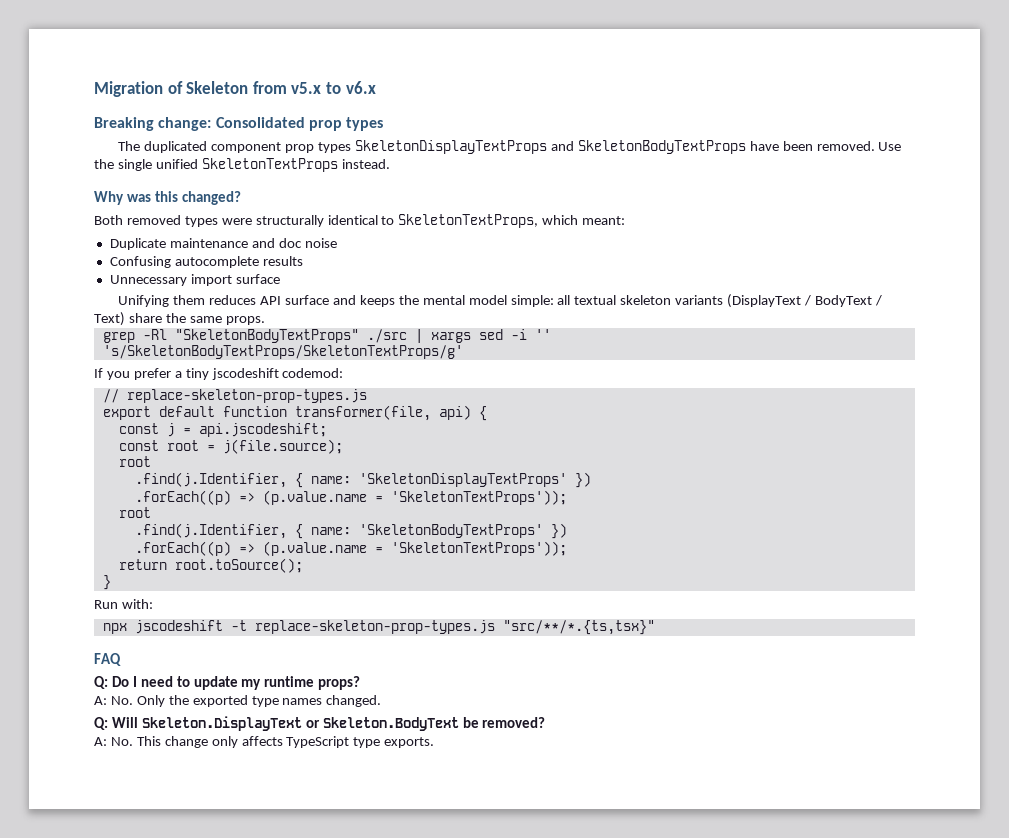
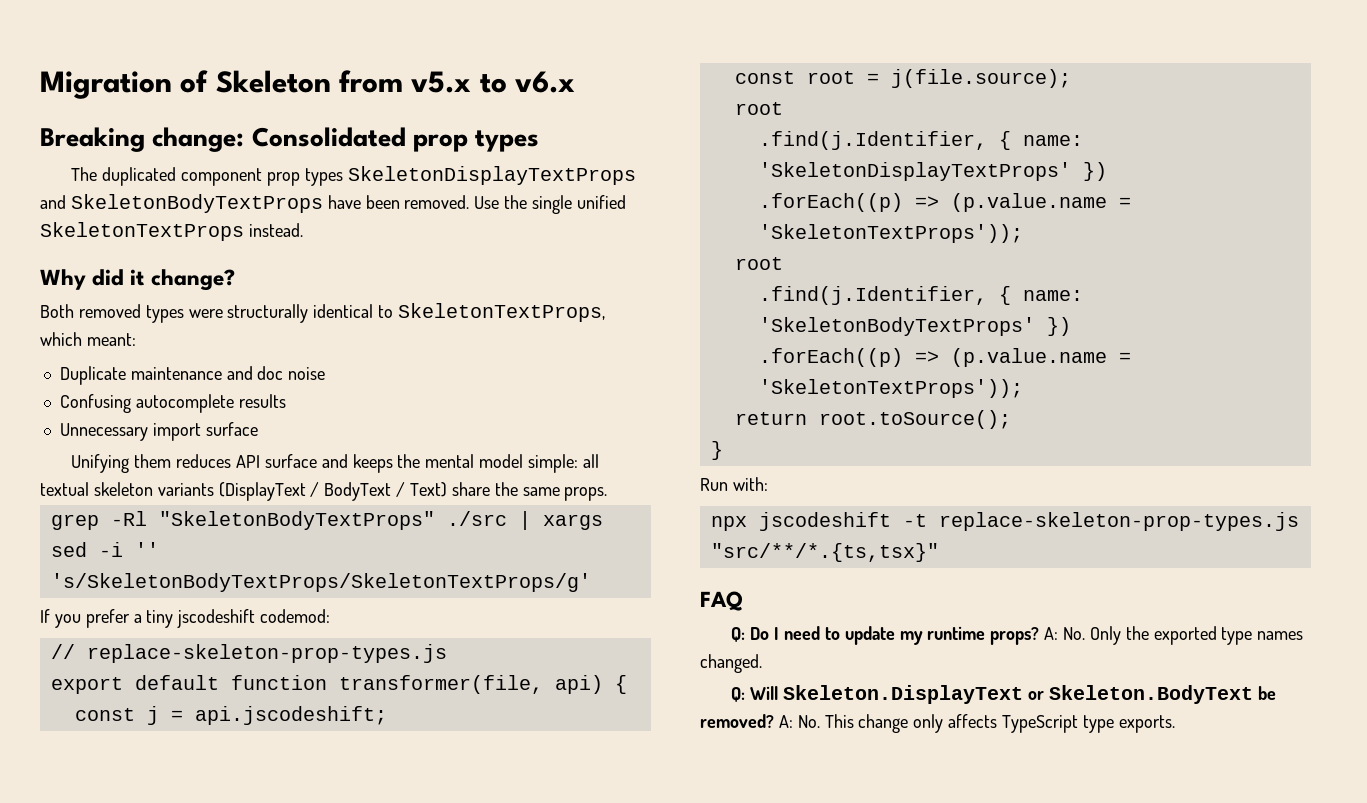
- Why was this changed?
+ Why did it change?
- Q: Do I need to update my runtime props?
- A: No. Only the exported type names changed.
+ Q: Do I need to update my runtime props? A: No. Only the exported type names changed.
- Q: Will Skeleton.DisplayText or Skeleton.BodyText be removed?
- A: No. This change only affects TypeScript type exports.
+ Q: Will Skeleton.DisplayText or Skeleton.BodyText be removed? A: No. This change only affects TypeScript type exports.

